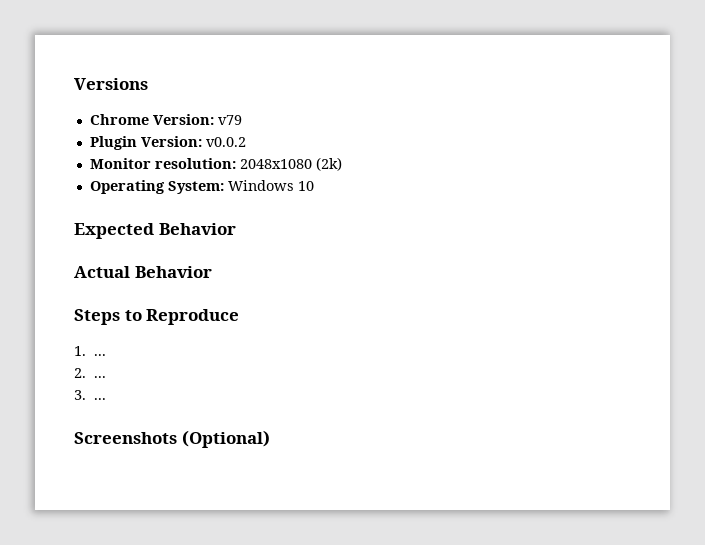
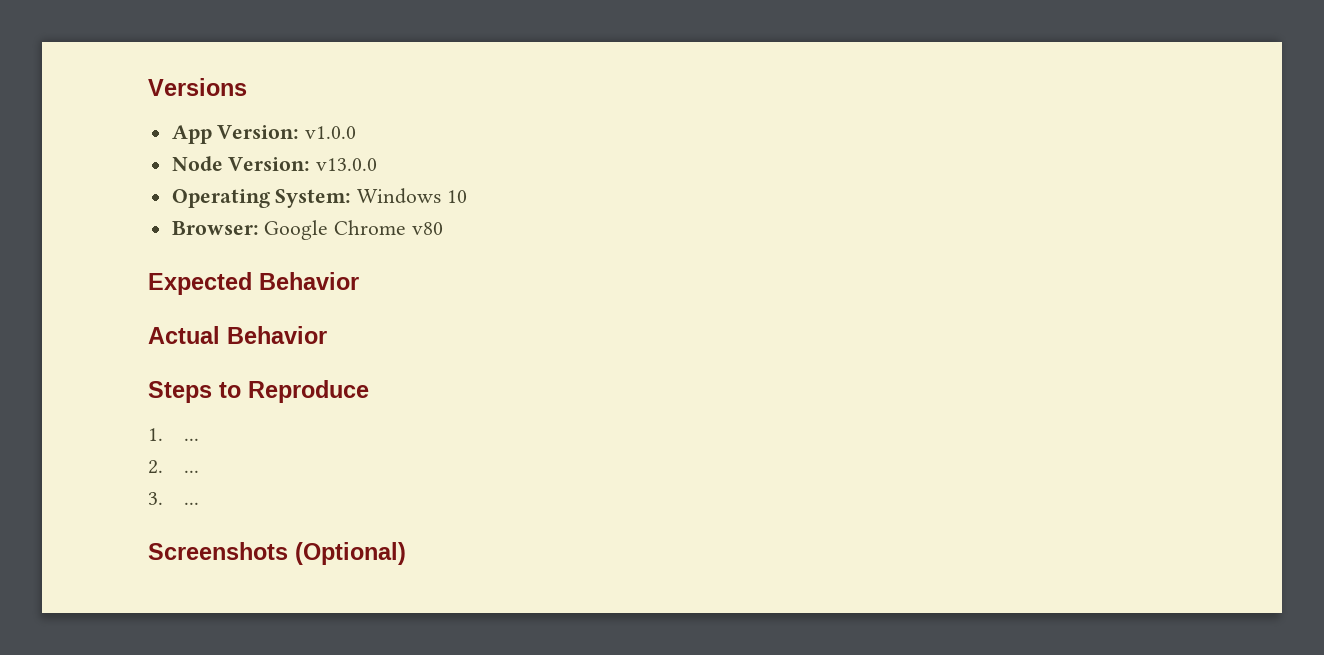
- Chrome Version: v79
- Plugin Version: v0.0.2
- Monitor resolution: 2048x1080 (2k)
+ App Version: v1.0.0
+ Node Version: v13.0.0
+ Browser: Google Chrome v80

